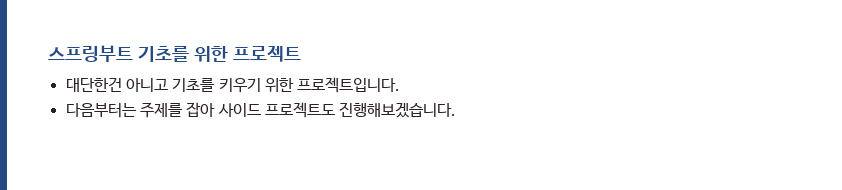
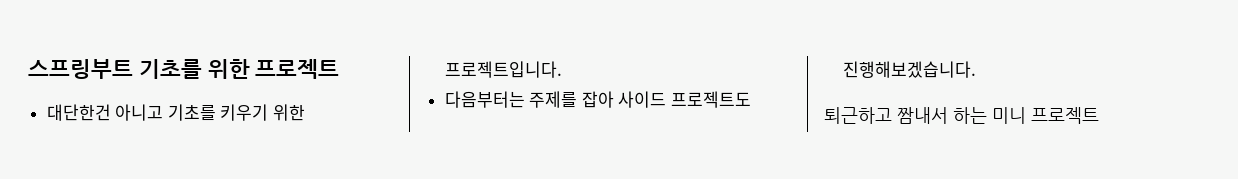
+ 퇴근하고 짬내서 하는 미니 프로젝트

